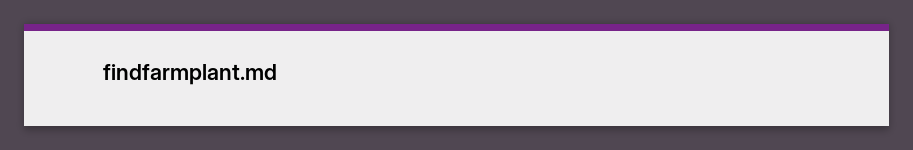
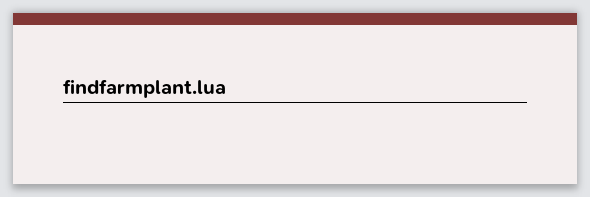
- findfarmplant.md
+ findfarmplant.lua

